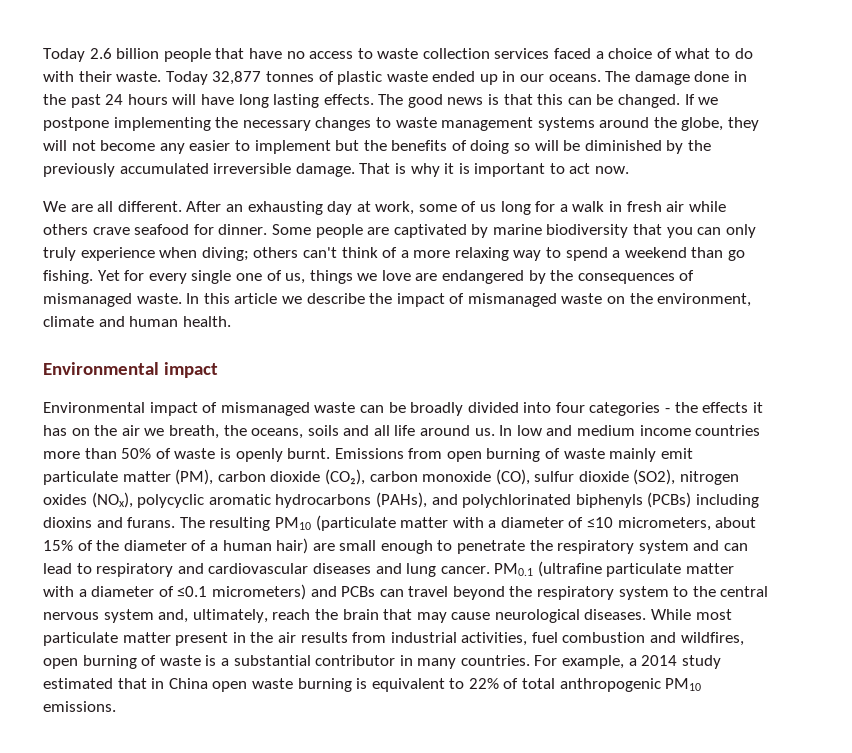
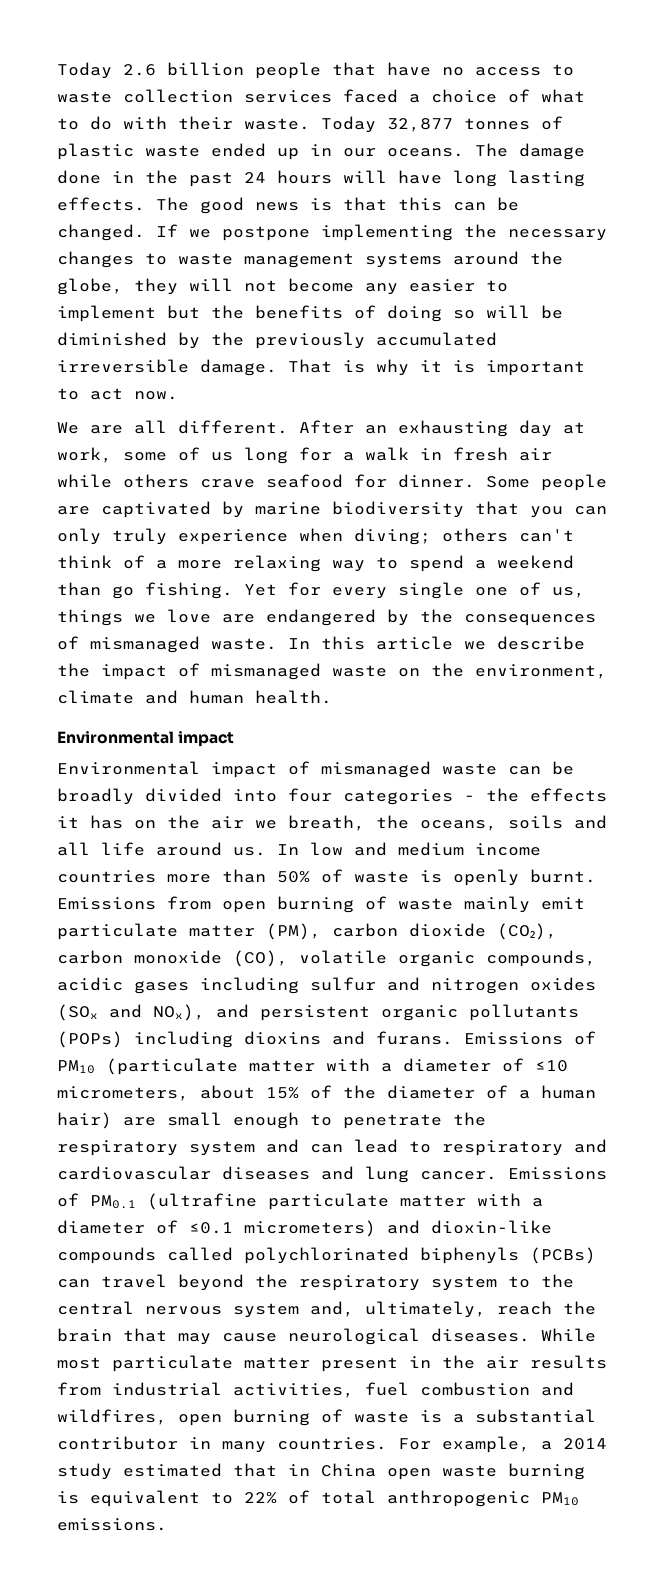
- Emissions from open burning of waste mainly emit particulate matter (PM), carbon dioxide (CO₂), carbon monoxide (CO), sulfur dioxide (SO2), nitrogen oxides (NOx), polycyclic aromatic hydrocarbons (PAHs), and polychlorinated biphenyls (PCBs) including dioxins and furans.
+ Emissions from open burning of waste mainly emit particulate matter (PM), carbon dioxide (CO₂), carbon monoxide (CO), volatile organic compounds, acidic gases including sulfur and nitrogen oxides (SOx and NOx), and persistent organic pollutants (POPs) including dioxins and furans.
- The resulting PM10 (particulate matter with a diameter of ≤10 micrometers, about 15% of the diameter of a human hair) are small enough to penetrate the respiratory system and can lead to respiratory and cardiovascular diseases and lung cancer.
+ Emissions of PM10 (particulate matter with a diameter of ≤10 micrometers, about 15% of the diameter of a human hair) are small enough to penetrate the respiratory system and can lead to respiratory and cardiovascular diseases and lung cancer.
- PM0.1 (ultrafine particulate matter with a diameter of ≤0.1 micrometers) and PCBs can travel beyond the respiratory system to the central nervous system and, ultimately, reach the brain that may cause neurological diseases.
+ Emissions of PM0.1 (ultrafine particulate matter with a diameter of ≤0.1 micrometers) and dioxin-like compounds called polychlorinated biphenyls (PCBs) can travel beyond the respiratory system to the central nervous system and, ultimately, reach the brain that may cause neurological diseases.

